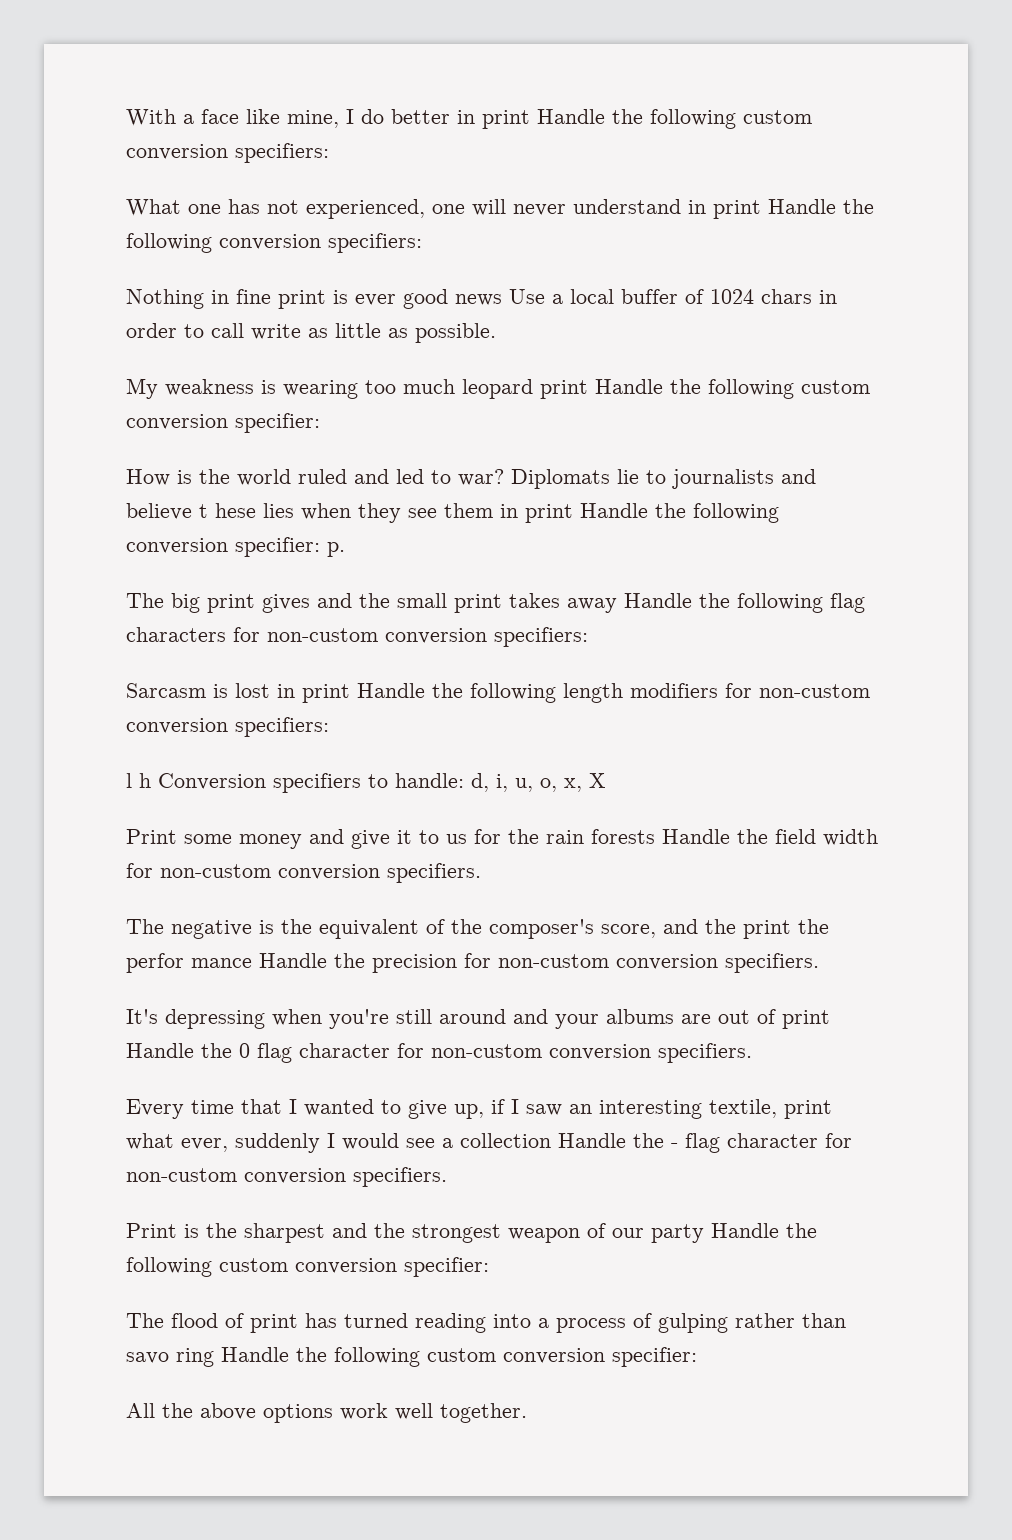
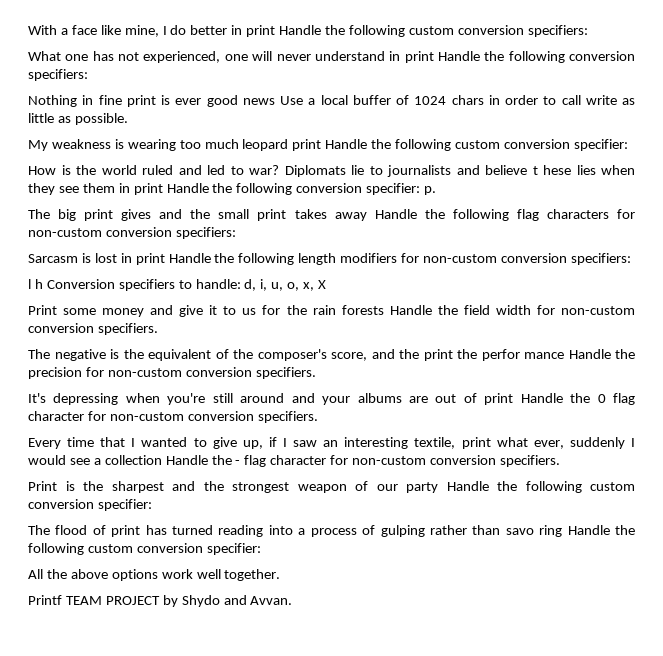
+ Printf TEAM PROJECT by Shydo and Avvan.

